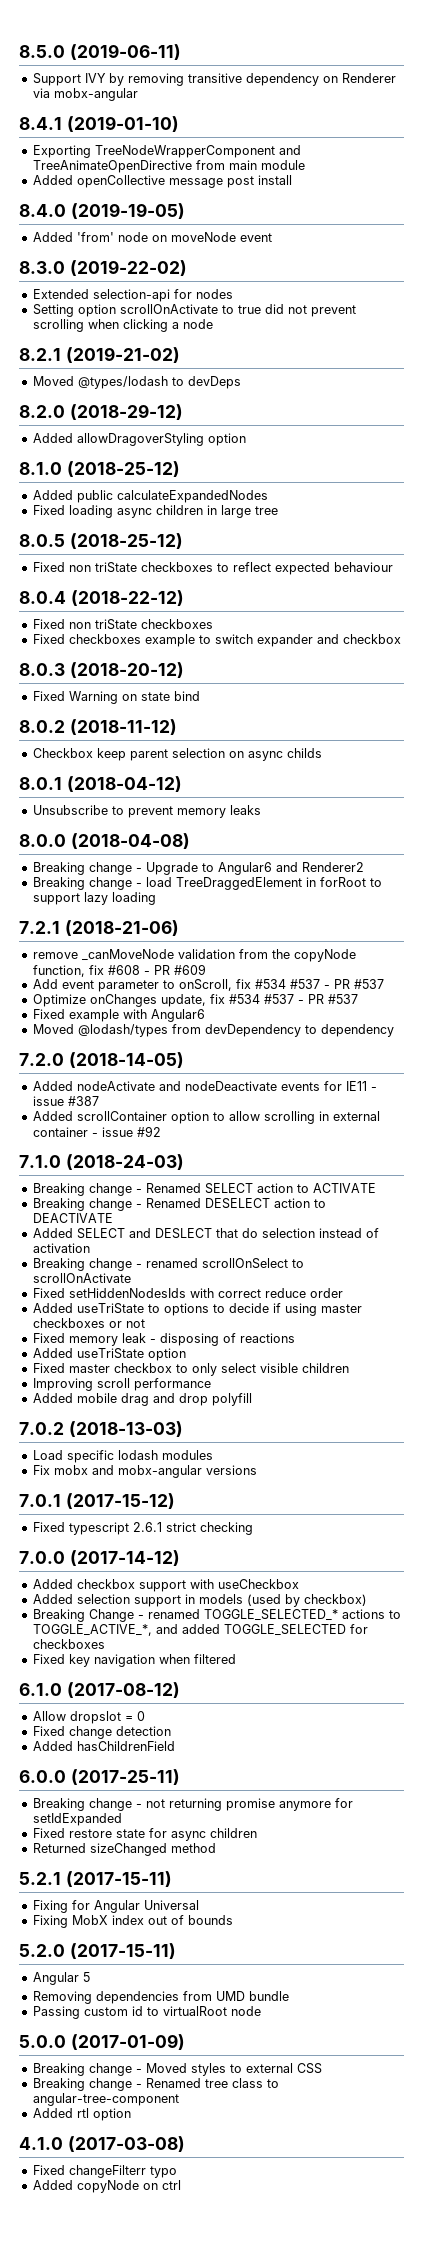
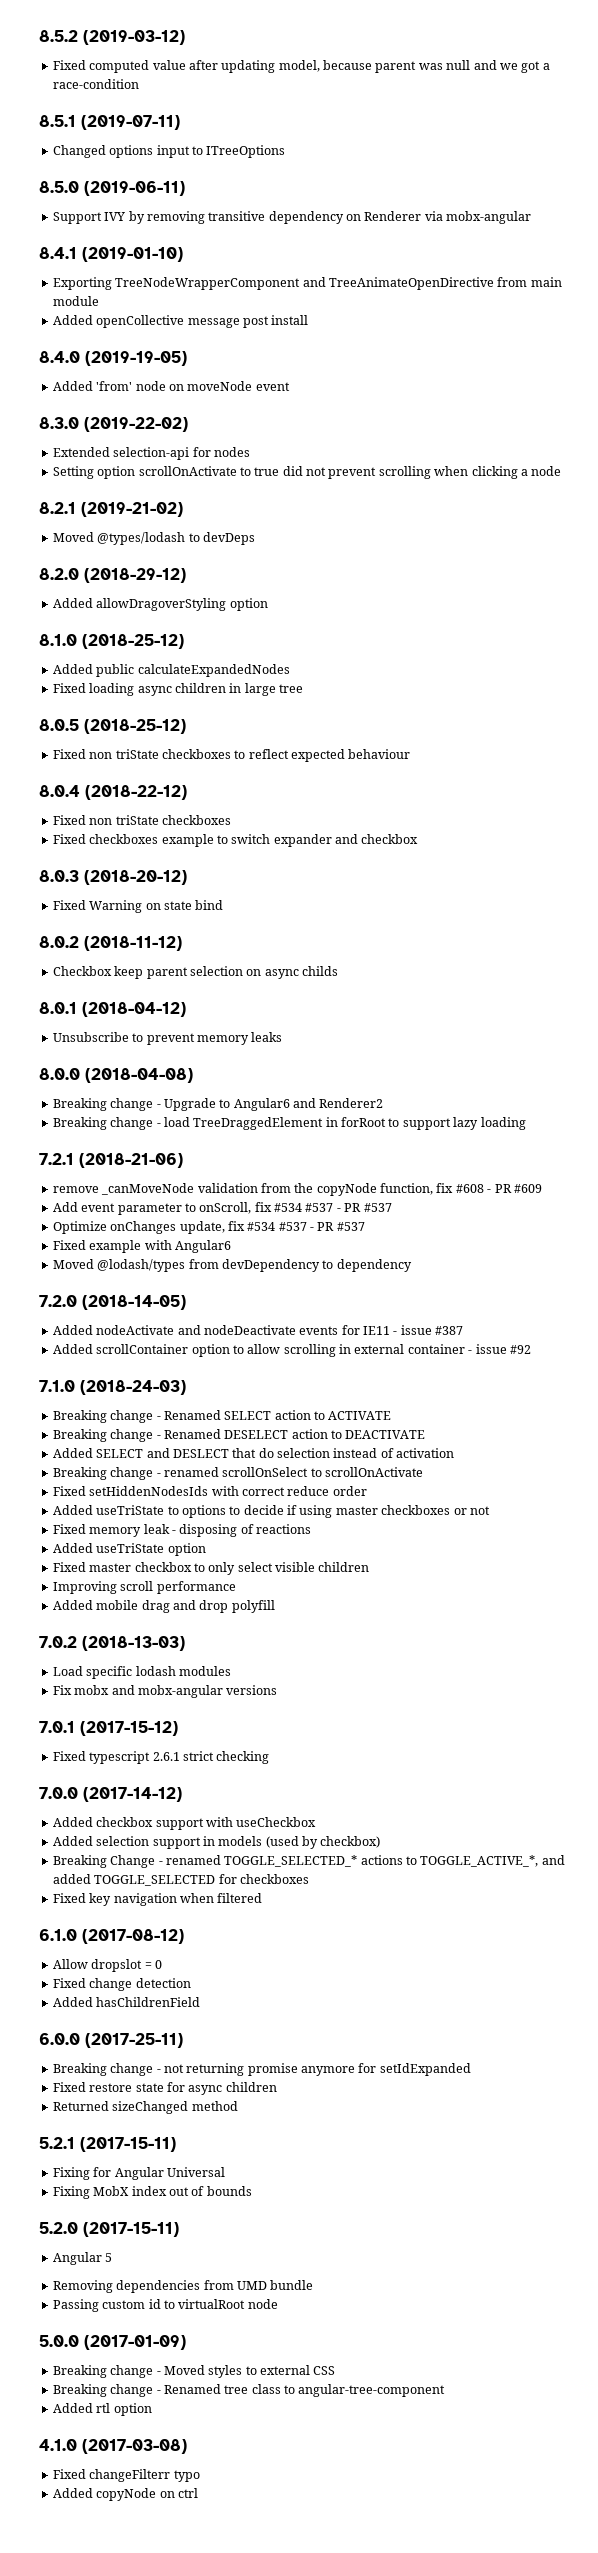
+ 8.5.2 (2019-03-12)
+ Fixed computed value after updating model, because parent was null and we got a race-condition
+ 8.5.1 (2019-07-11)
+ Changed options input to ITreeOptions

